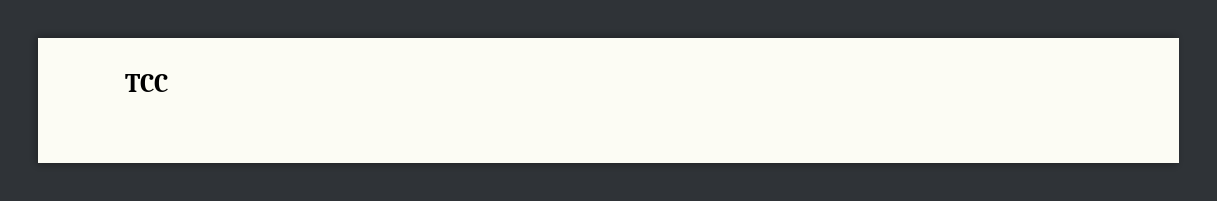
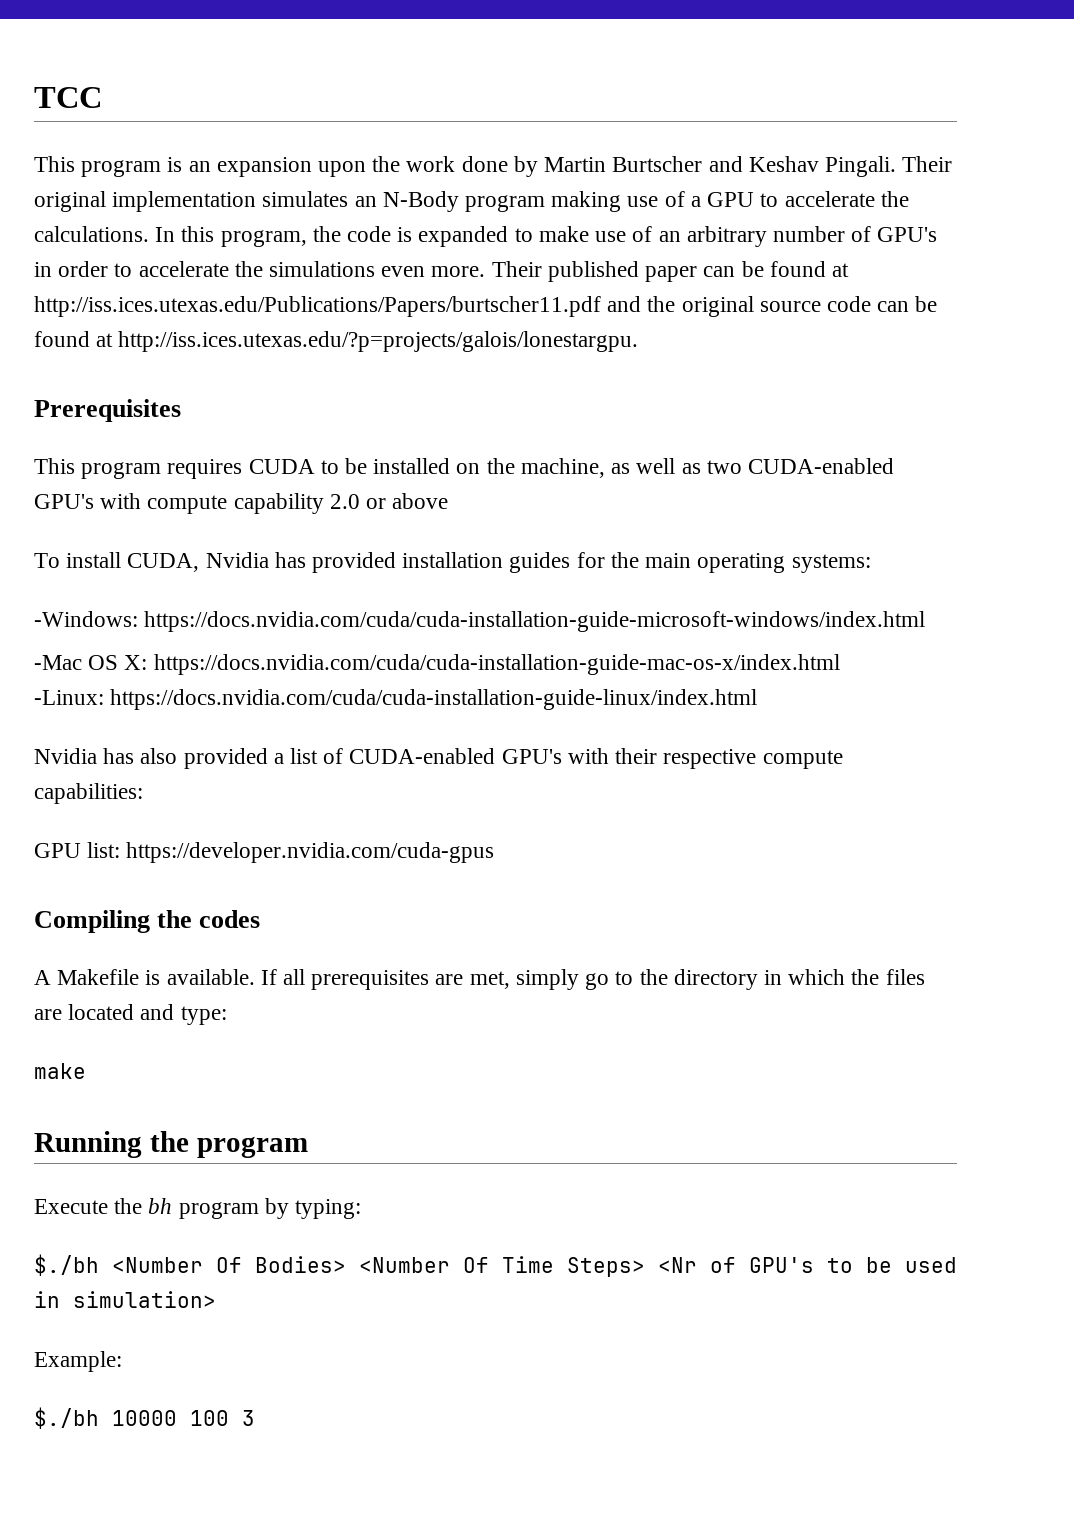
+ This program is an expansion upon the work done by Martin Burtscher and Keshav Pingali. Their original implementation simulates an N-Body program making use of a GPU to accelerate the calculations. In this program, the code is expanded to make use of an arbitrary number of GPU's in order to accelerate the simulations even more. Their published paper can be found at http://iss.ices.utexas.edu/Publications/Papers/burtscher11.pdf and the original source code can be found at http://iss.ices.utexas.edu/?p=projects/galois/lonestargpu.
+ Prerequisites
+ This program requires CUDA to be installed on the machine, as well as two CUDA-enabled GPU's with compute capability 2.0 or above
+ To install CUDA, Nvidia has provided installation guides for the main operating systems:
+ -Windows: https://docs.nvidia.com/cuda/cuda-installation-guide-microsoft-windows/index.html
+ -Mac OS X: https://docs.nvidia.com/cuda/cuda-installation-guide-mac-os-x/index.html
+ -Linux: https://docs.nvidia.com/cuda/cuda-installation-guide-linux/index.html
+ Nvidia has also provided a list of CUDA-enabled GPU's with their respective compute capabilities:
+ GPU list: https://developer.nvidia.com/cuda-gpus
+ Compiling the codes
+ A Makefile is available. If all prerequisites are met, simply go to the directory in which the files are located and type:
+ make
+ Running the program
+ Execute the bh program by typing:
+ $./bh <Number Of Bodies> <Number Of Time Steps> <Nr of GPU's to be used in simulation>
+ Example:
+ $./bh 10000 100 3

